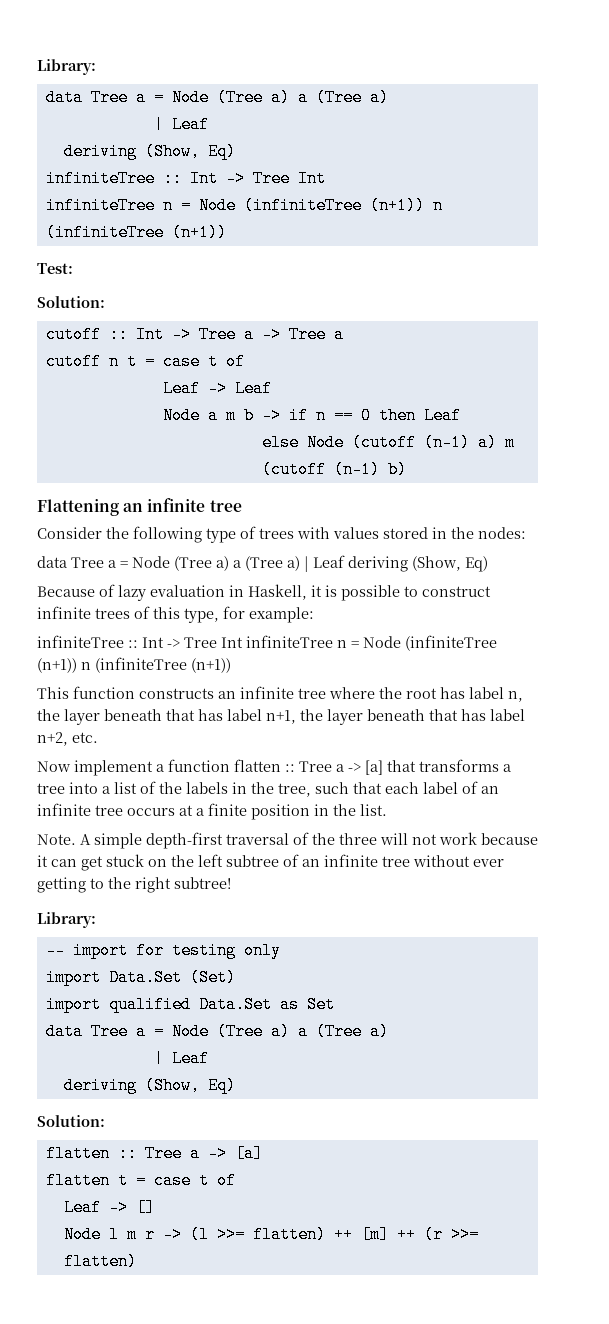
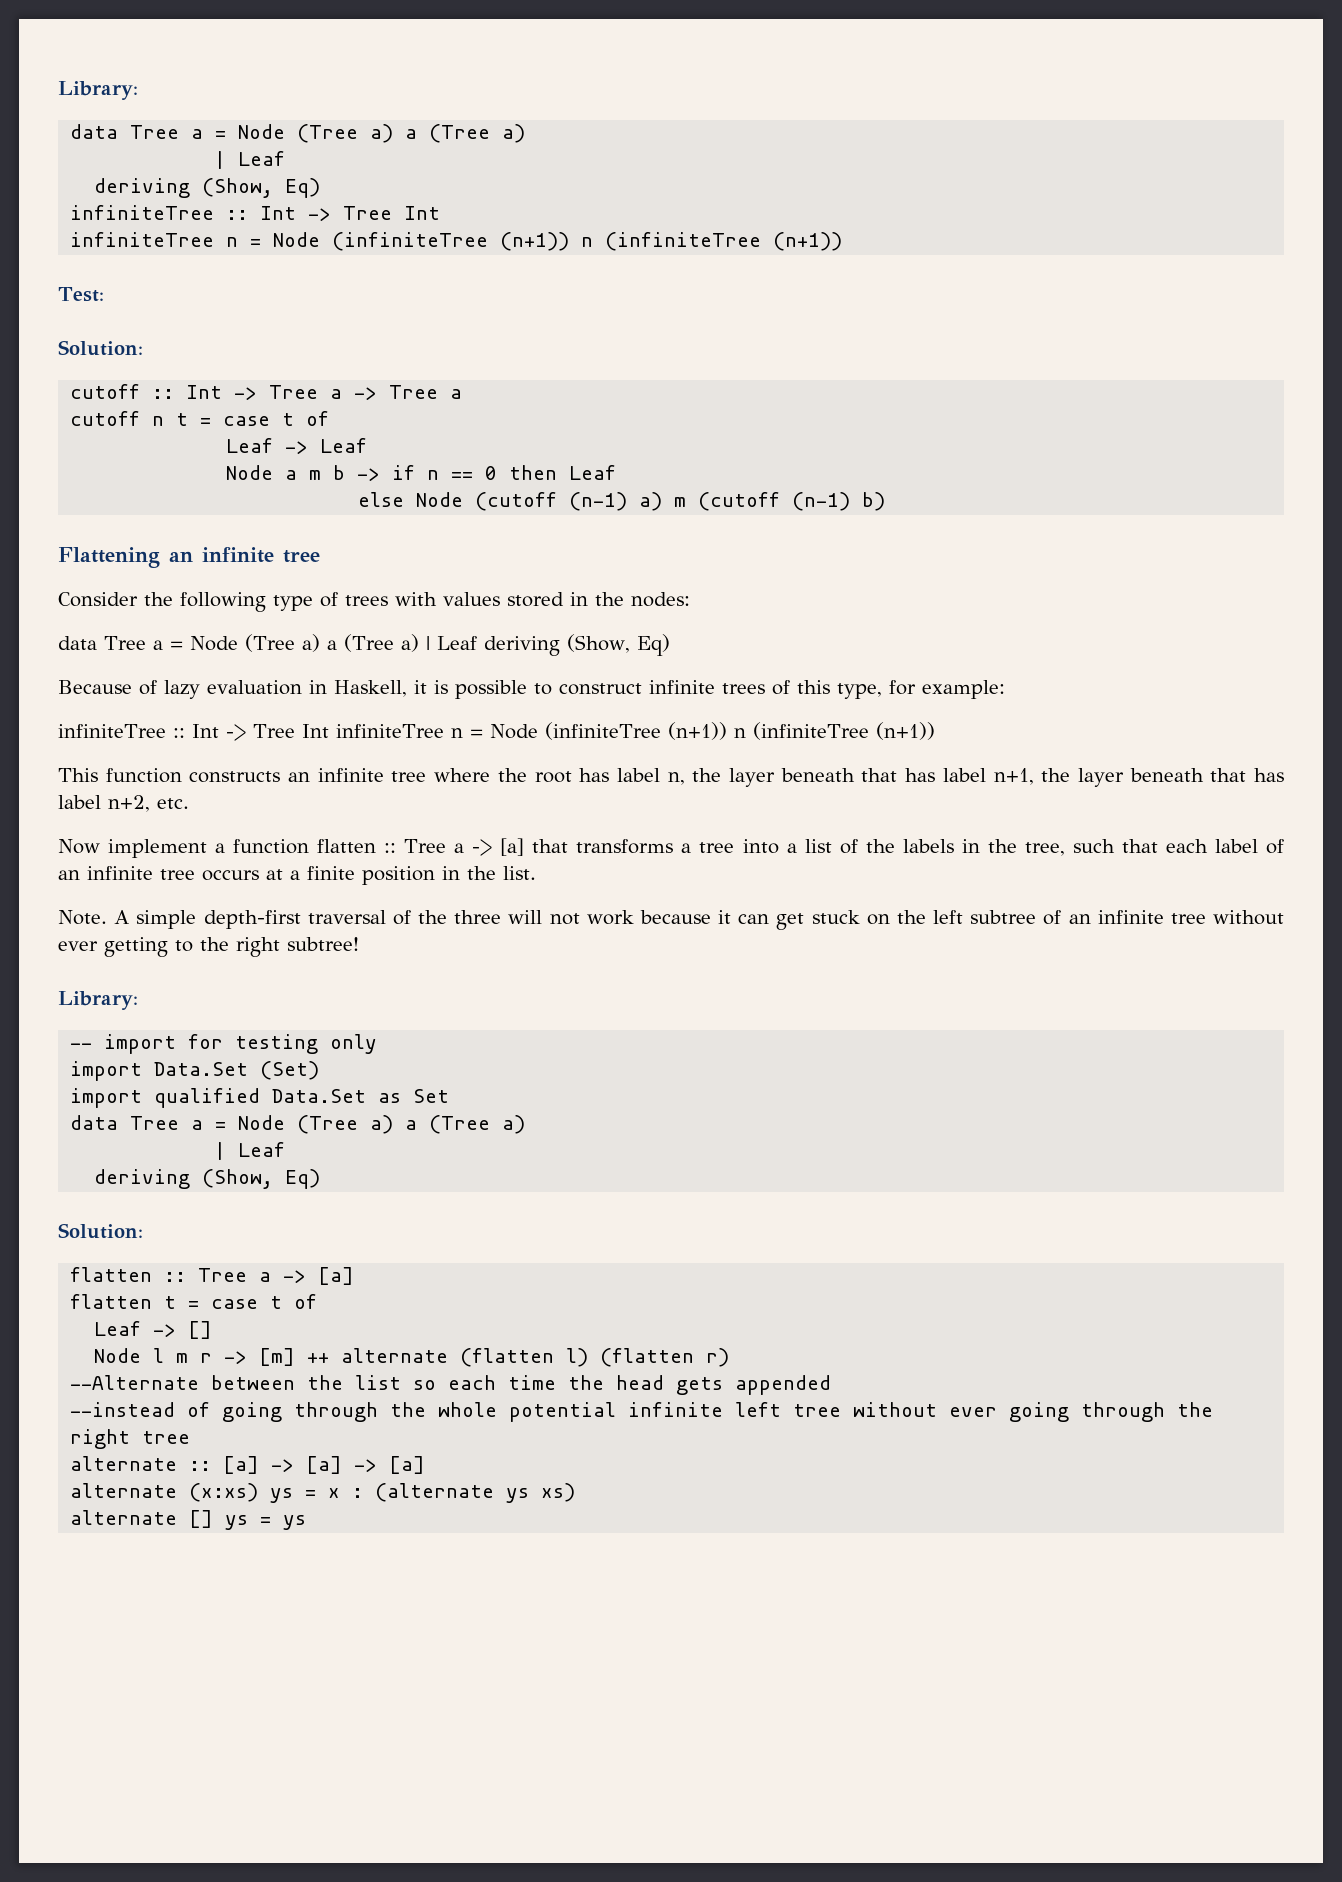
- Node l m r -> (l >>= flatten) ++ [m] ++ (r >>= flatten)
+ Node l m r -> [m] ++ alternate (flatten l) (flatten r)
+ --Alternate between the list so each time the head gets appended
+ --instead of going through the whole potential infinite left tree without ever going through the right tree
+ alternate :: [a] -> [a] -> [a]
+ alternate (x:xs) ys = x : (alternate ys xs)
+ alternate [] ys = ys

